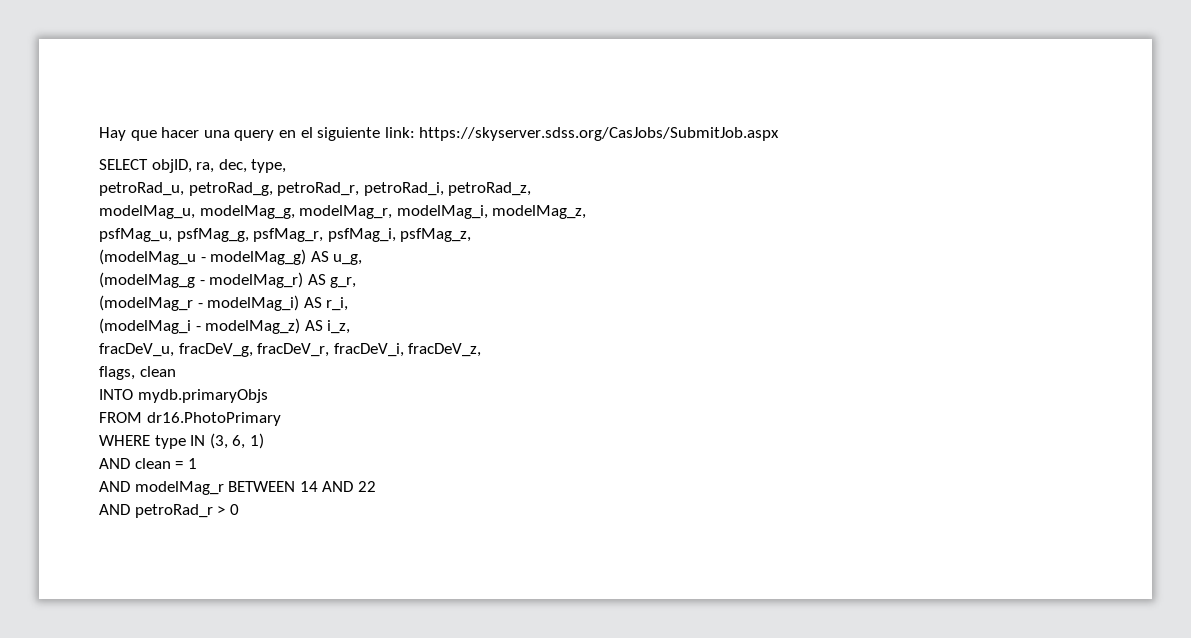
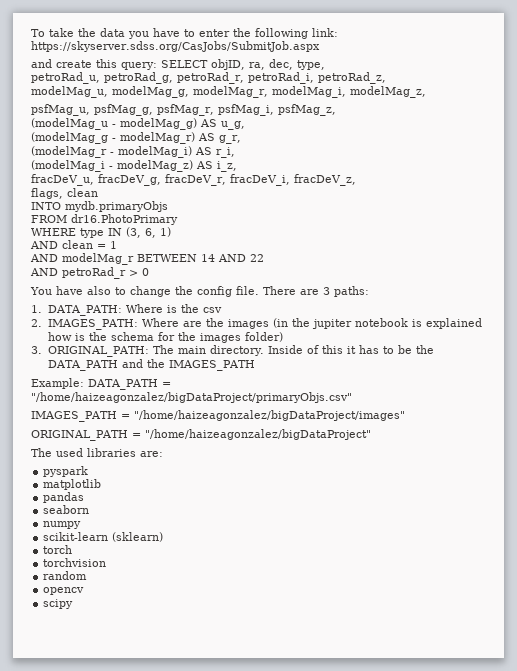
- Hay que hacer una query en el siguiente link: https://skyserver.sdss.org/CasJobs/SubmitJob.aspx
- SELECT objID, ra, dec, type,
+ To take the data you have to enter the following link: https://skyserver.sdss.org/CasJobs/SubmitJob.aspx
+ and create this query: SELECT objID, ra, dec, type,
+ You have also to change the config file. There are 3 paths:
+ 1. DATA_PATH: Where is the csv
+ 2. IMAGES_PATH: Where are the images (in the jupiter notebook is explained how is the schema for the images folder)
+ 3. ORIGINAL_PATH: The main directory. Inside of this it has to be the DATA_PATH and the IMAGES_PATH
+ Example: DATA_PATH = "/home/haizeagonzalez/bigDataProject/primaryObjs.csv"
+ IMAGES_PATH = "/home/haizeagonzalez/bigDataProject/images"
+ ORIGINAL_PATH = "/home/haizeagonzalez/bigDataProject"
+ The used libraries are:
+ pyspark
+ matplotlib
+ pandas
+ seaborn
+ numpy
+ scikit-learn (sklearn)
+ torch
+ torchvision
+ random
+ opencv
+ scipy

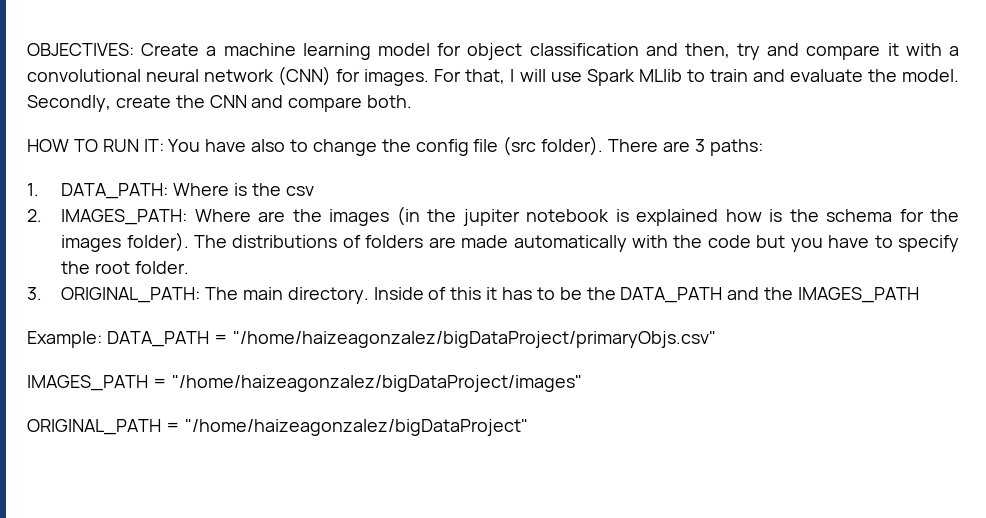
- To take the data you have to enter the following link: https://skyserver.sdss.org/CasJobs/SubmitJob.aspx
- and create this query: SELECT objID, ra, dec, type,
- petroRad_u, petroRad_g, petroRad_r, petroRad_i, petroRad_z,
- modelMag_u, modelMag_g, modelMag_r, modelMag_i, modelMag_z,
- psfMag_u, psfMag_g, psfMag_r, psfMag_i, psfMag_z,
- (modelMag_u - modelMag_g) AS u_g,
- (modelMag_g - modelMag_r) AS g_r,
- (modelMag_r - modelMag_i) AS r_i,
- (modelMag_i - modelMag_z) AS i_z,
- fracDeV_u, fracDeV_g, fracDeV_r, fracDeV_i, fracDeV_z,
- flags, clean
- INTO mydb.primaryObjs
- FROM dr16.PhotoPrimary
- WHERE type IN (3, 6, 1)
- AND clean = 1
- AND modelMag_r BETWEEN 14 AND 22
- AND petroRad_r > 0
- You have also to change the config file.
+ OBJECTIVES: Create a machine learning model for object classification and then, try and compare it with a convolutional neural network (CNN) for images. For that, I will use Spark MLlib to train and evaluate the model. Secondly, create the CNN and compare both.
+ HOW TO RUN IT: You have also to change the config file (src folder).
- 2. IMAGES_PATH: Where are the images (in the jupiter notebook is explained how is the schema for the images folder)
+ 2. IMAGES_PATH: Where are the images (in the jupiter notebook is explained how is the schema for the images folder). The distributions of folders are made automatically with the code but you have to specify the root folder.
- The used libraries are:
- pyspark
- matplotlib
- pandas
- seaborn
- numpy
- scikit-learn (sklearn)
- torch
- torchvision
- random
- opencv
- scipy

